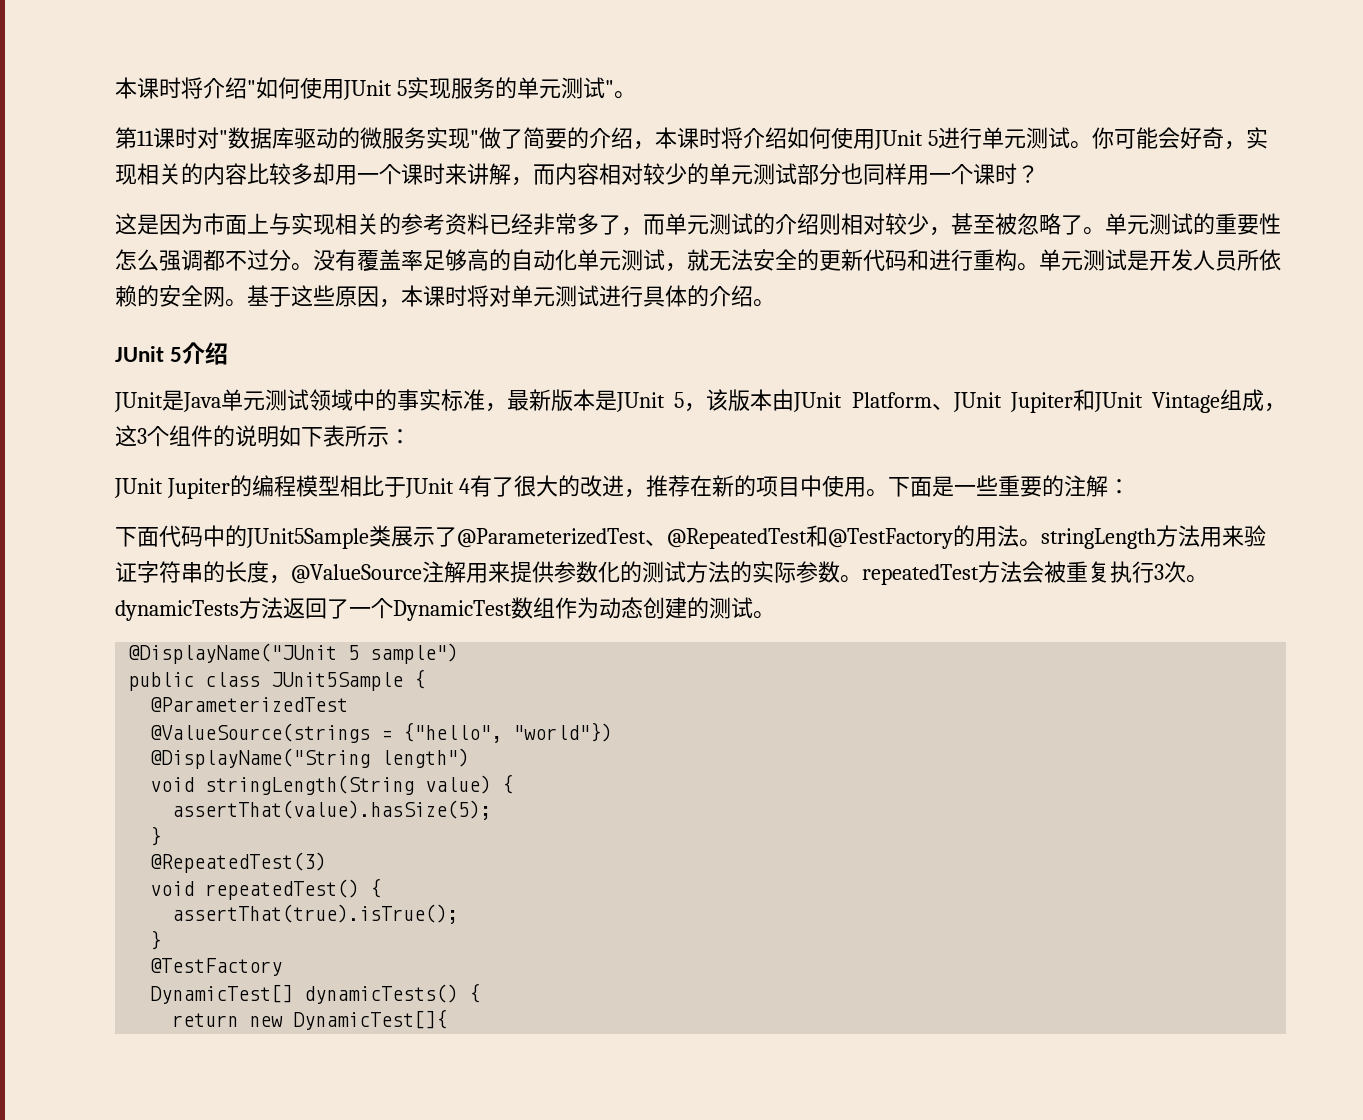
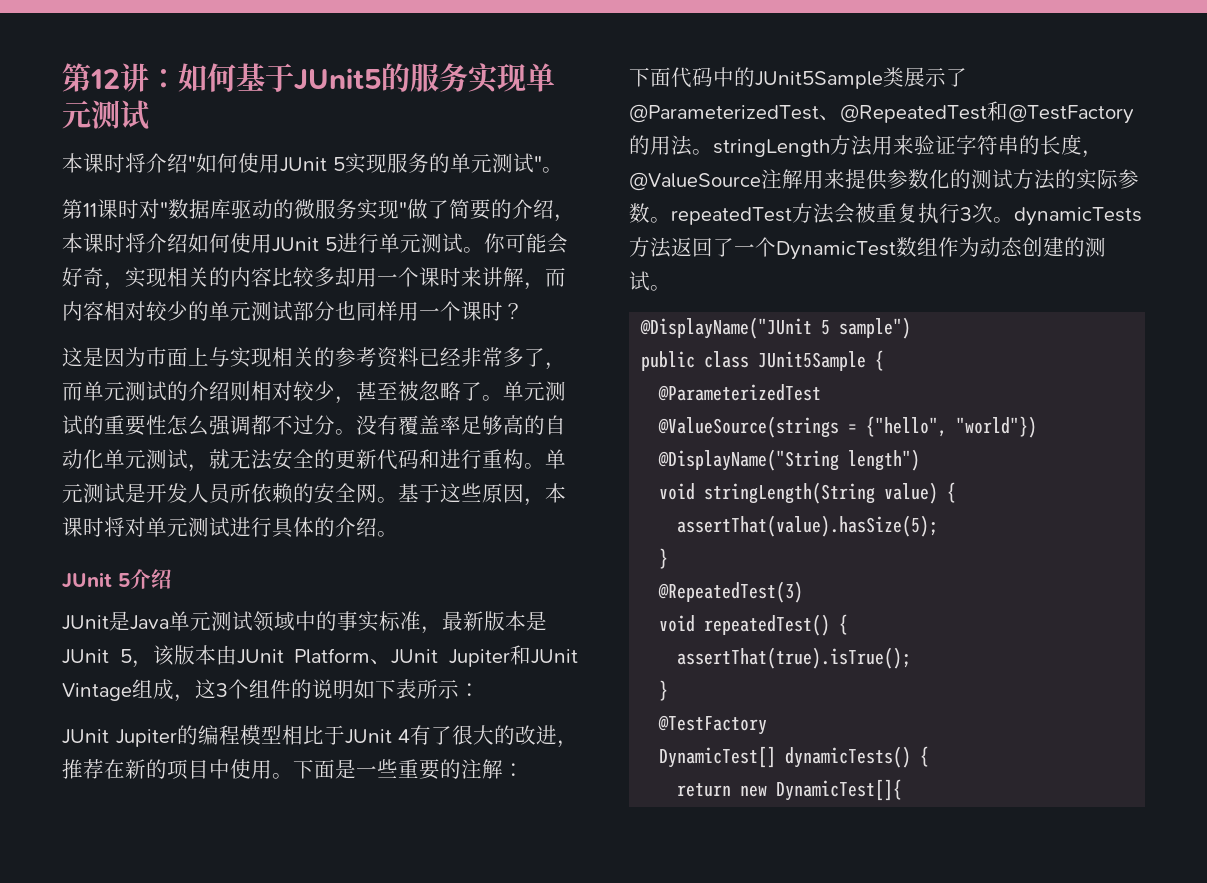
+ 第12讲：如何基于JUnit5的服务实现单元测试

